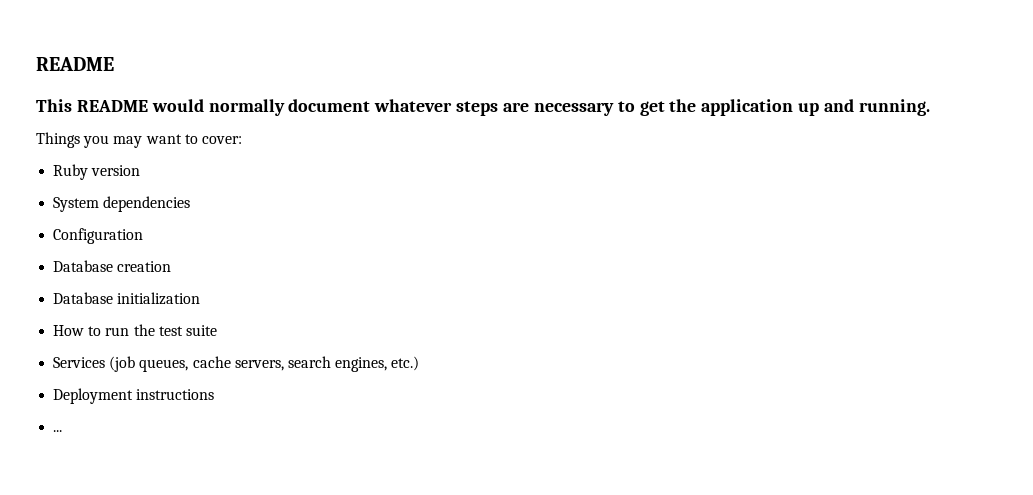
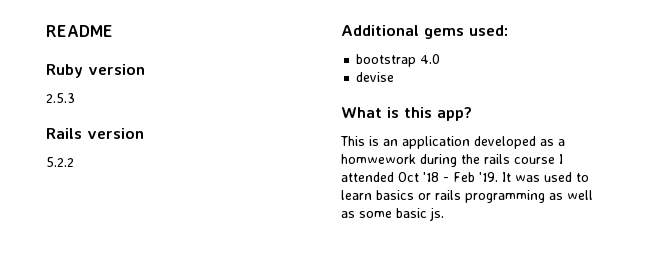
- This README would normally document whatever steps are necessary to get the application up and running.
- Things you may want to cover:
  Ruby version
- System dependencies
- Configuration
- Database creation
- Database initialization
- How to run the test suite
- Services (job queues, cache servers, search engines, etc.)
- Deployment instructions
- ...
+ 2.5.3
+ Rails version
+ 5.2.2
+ Additional gems used:
+ bootstrap 4.0
+ devise
+ What is this app?
+ This is an application developed as a homwework during the rails course I attended Oct '18 - Feb '19. It was used to learn basics or rails programming as well as some basic js.

